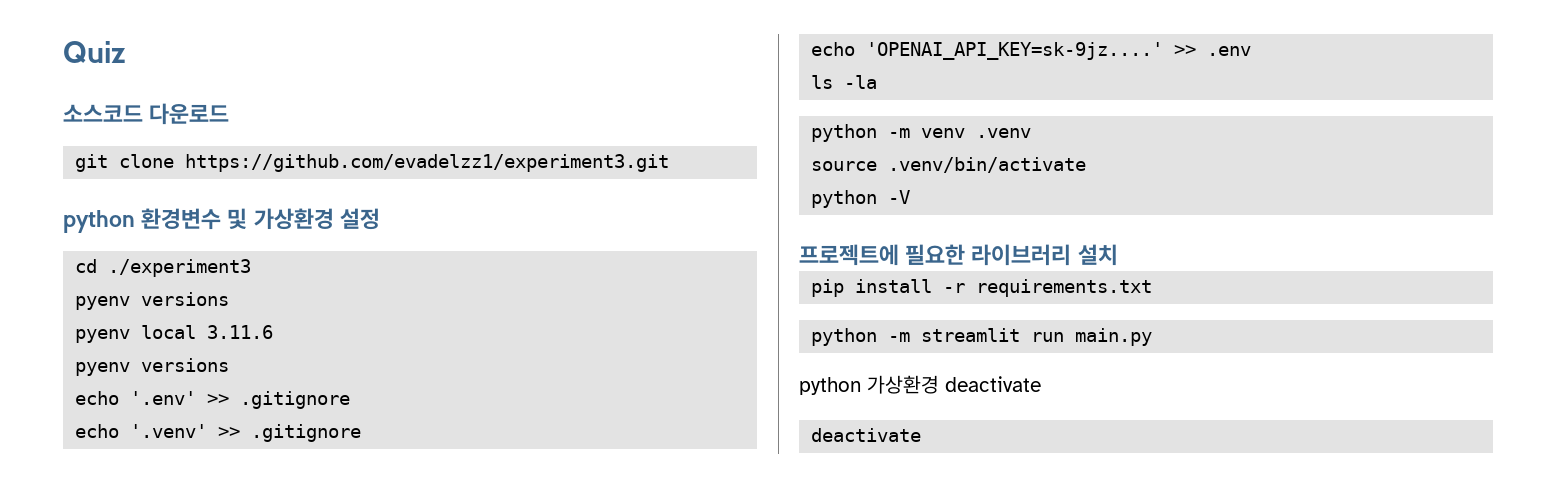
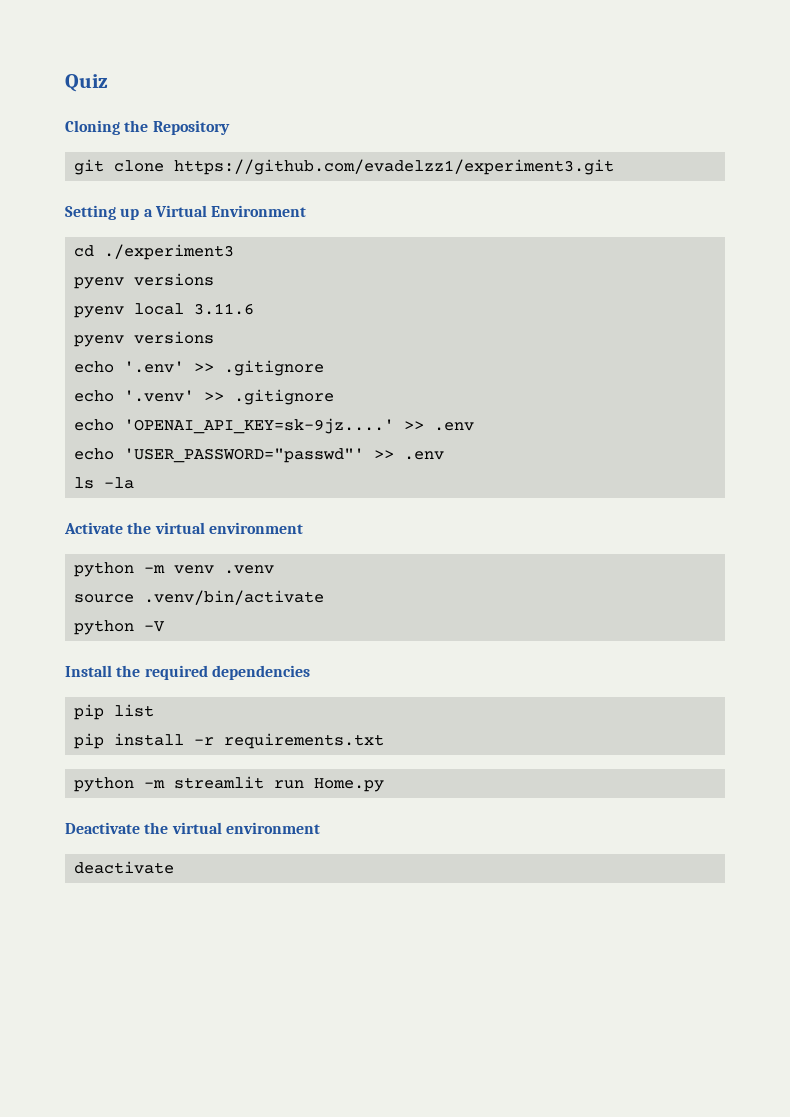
- 소스코드 다운로드
+ Cloning the Repository
- python 환경변수 및 가상환경 설정
+ Setting up a Virtual Environment
+ echo 'USER_PASSWORD="passwd"' >> .env
  ls -la
+ Activate the virtual environment
- 프로젝트에 필요한 라이브러리 설치
+ Install the required dependencies
+ pip list
- python -m streamlit run main.py
- python 가상환경 deactivate
+ python -m streamlit run Home.py
+ Deactivate the virtual environment

